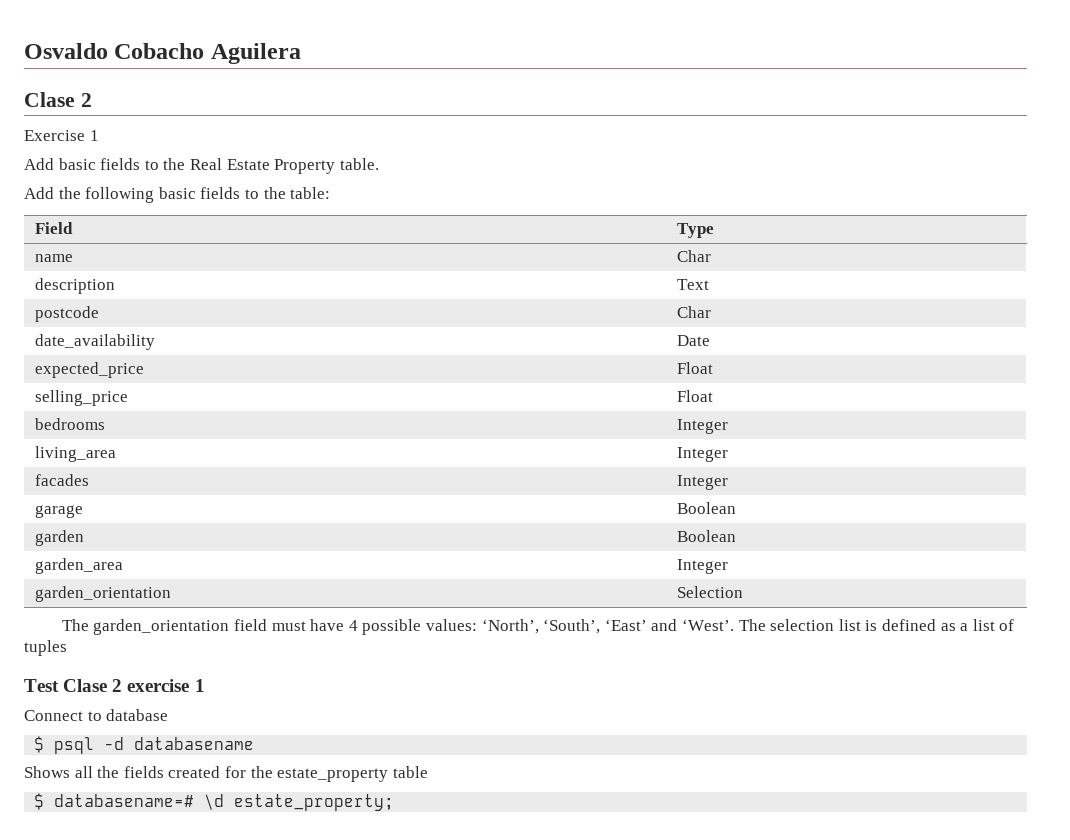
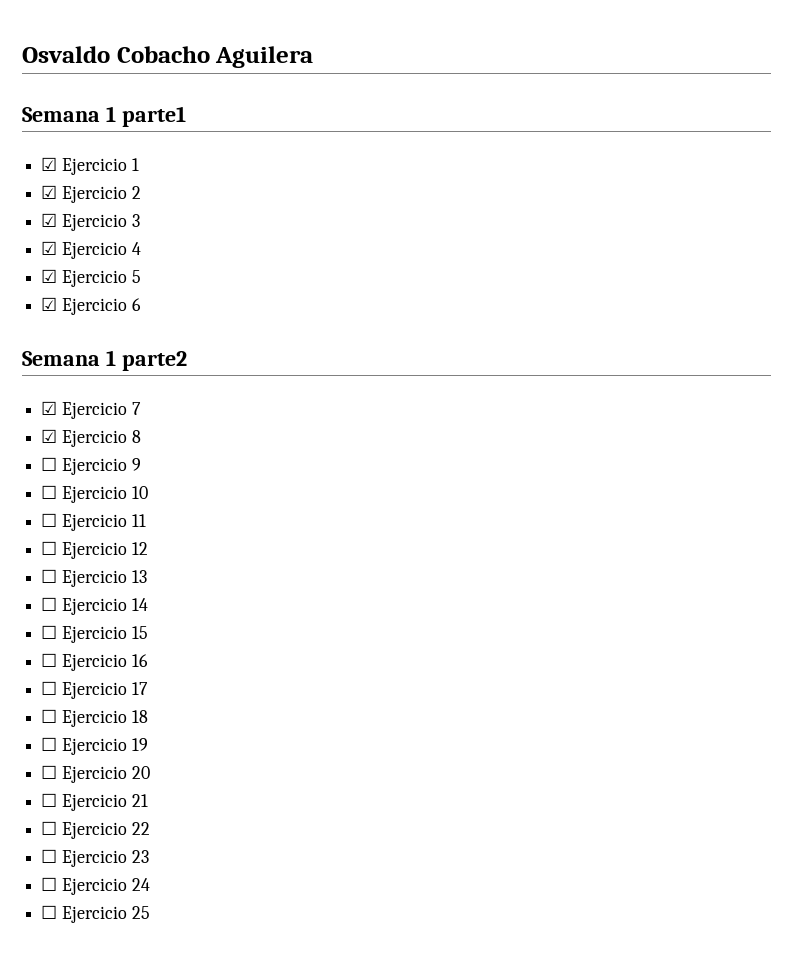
  Osvaldo Cobacho Aguilera
- Clase 2
- Exercise 1
- Add basic fields to the Real Estate Property table.
- Add the following basic fields to the table:
- Field | Type
- name | Char
- description | Text
- postcode | Char
- date_availability | Date
- expected_price | Float
- selling_price | Float
- bedrooms | Integer
- living_area | Integer
- facades | Integer
- garage | Boolean
- garden | Boolean
- garden_area | Integer
- garden_orientation | Selection
- The garden_orientation field must have 4 possible values: ‘North’, ‘South’, ‘East’ and ‘West’. The selection list is defined as a list of tuples
- Test Clase 2 exercise 1
- Connect to database
- $ psql -d databasename
- Shows all the fields created for the estate_property table
- $ databasename=# \d estate_property;
+ Semana 1 parte1
+ ☑ Ejercicio 1
+ ☑ Ejercicio 2
+ ☑ Ejercicio 3
+ ☑ Ejercicio 4
+ ☑ Ejercicio 5
+ ☑ Ejercicio 6
+ Semana 1 parte2
+ ☑ Ejercicio 7
+ ☑ Ejercicio 8
+ ☐ Ejercicio 9
+ ☐ Ejercicio 10
+ ☐ Ejercicio 11
+ ☐ Ejercicio 12
+ ☐ Ejercicio 13
+ ☐ Ejercicio 14
+ ☐ Ejercicio 15
+ ☐ Ejercicio 16
+ ☐ Ejercicio 17
+ ☐ Ejercicio 18
+ ☐ Ejercicio 19
+ ☐ Ejercicio 20
+ ☐ Ejercicio 21
+ ☐ Ejercicio 22
+ ☐ Ejercicio 23
+ ☐ Ejercicio 24
+ ☐ Ejercicio 25

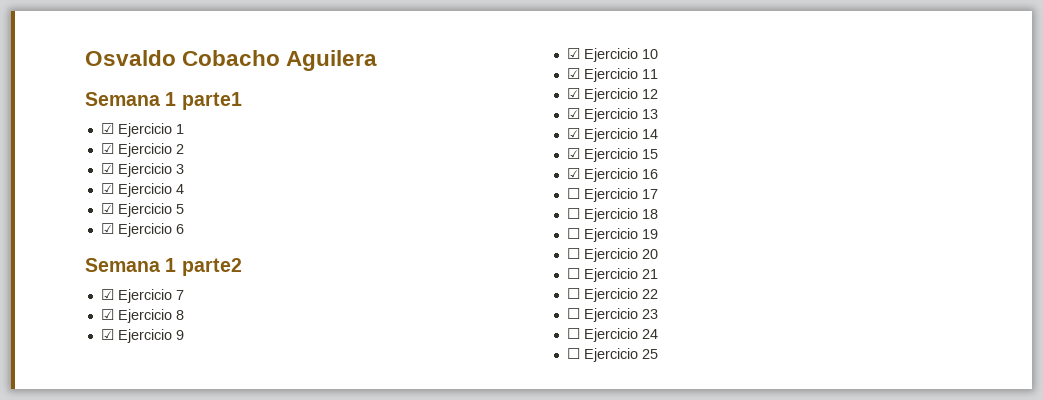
- ☐ Ejercicio 9
+ ☑ Ejercicio 9
- ☐ Ejercicio 10
+ ☑ Ejercicio 10
- ☐ Ejercicio 11
+ ☑ Ejercicio 11
- ☐ Ejercicio 12
+ ☑ Ejercicio 12
- ☐ Ejercicio 13
+ ☑ Ejercicio 13
- ☐ Ejercicio 14
+ ☑ Ejercicio 14
- ☐ Ejercicio 15
+ ☑ Ejercicio 15
- ☐ Ejercicio 16
+ ☑ Ejercicio 16

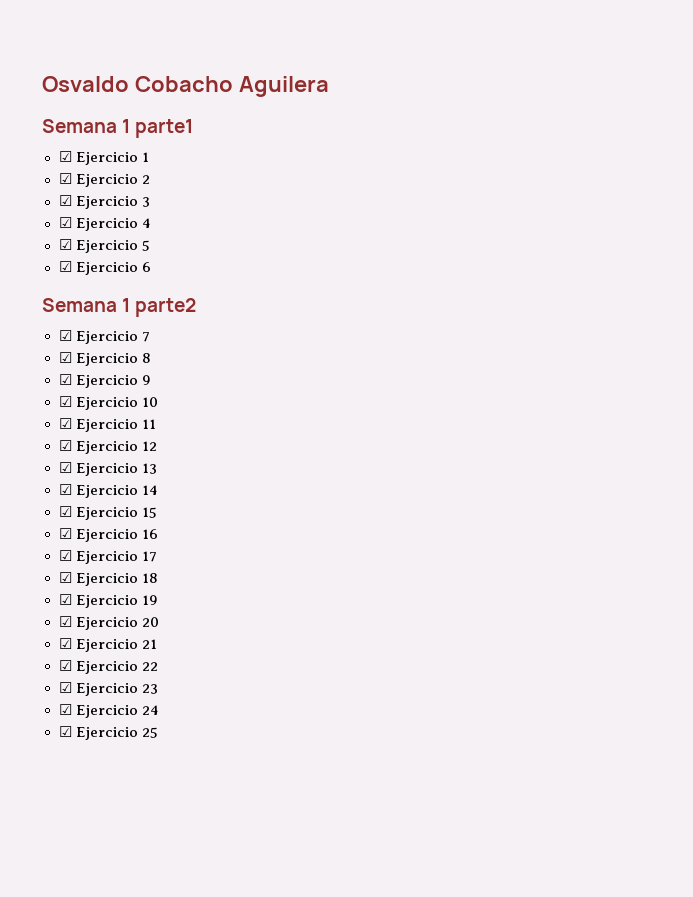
- ☐ Ejercicio 17
+ ☑ Ejercicio 17
- ☐ Ejercicio 18
+ ☑ Ejercicio 18
- ☐ Ejercicio 19
+ ☑ Ejercicio 19
- ☐ Ejercicio 20
+ ☑ Ejercicio 20
- ☐ Ejercicio 21
+ ☑ Ejercicio 21
- ☐ Ejercicio 22
+ ☑ Ejercicio 22
- ☐ Ejercicio 23
+ ☑ Ejercicio 23
- ☐ Ejercicio 24
+ ☑ Ejercicio 24
- ☐ Ejercicio 25
+ ☑ Ejercicio 25

